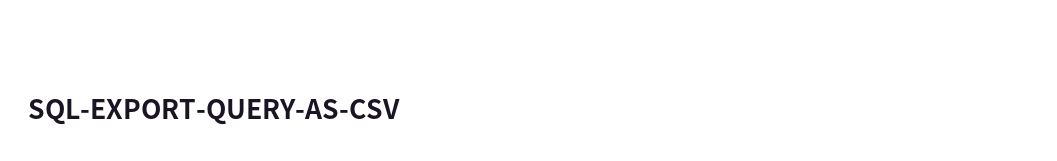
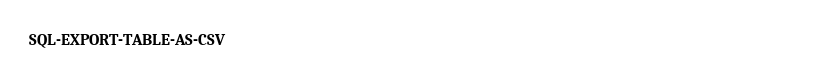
- SQL-EXPORT-QUERY-AS-CSV
+ SQL-EXPORT-TABLE-AS-CSV

